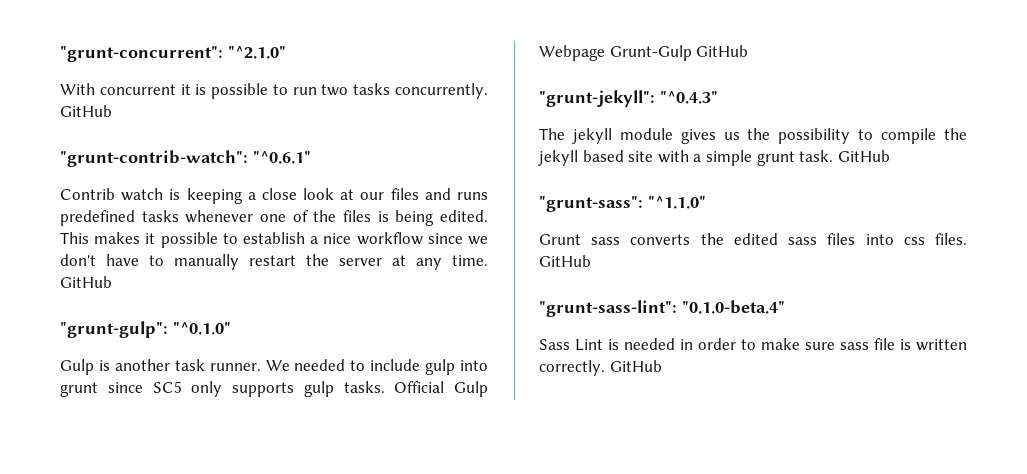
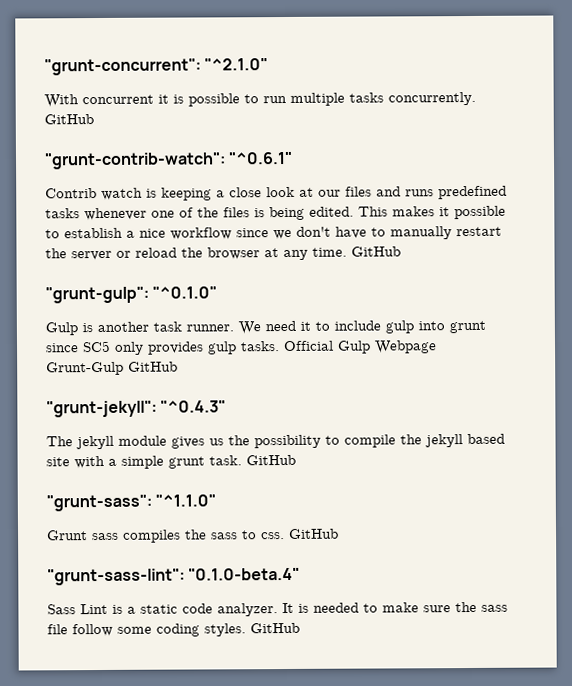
- With concurrent it is possible to run two tasks concurrently.
+ With concurrent it is possible to run multiple tasks concurrently.
- This makes it possible to establish a nice workflow since we don't have to manually restart the server at any time.
+ This makes it possible to establish a nice workflow since we don't have to manually restart the server or reload the browser at any time.
- We needed to include gulp into grunt since SC5 only supports gulp tasks.
+ We need it to include gulp into grunt since SC5 only provides gulp tasks.
- Grunt sass converts the edited sass files into css files.
+ Grunt sass compiles the sass to css.
- Sass Lint is needed in order to make sure sass file is written correctly.
+ Sass Lint is a static code analyzer. It is needed to make sure the sass file follow some coding styles.

